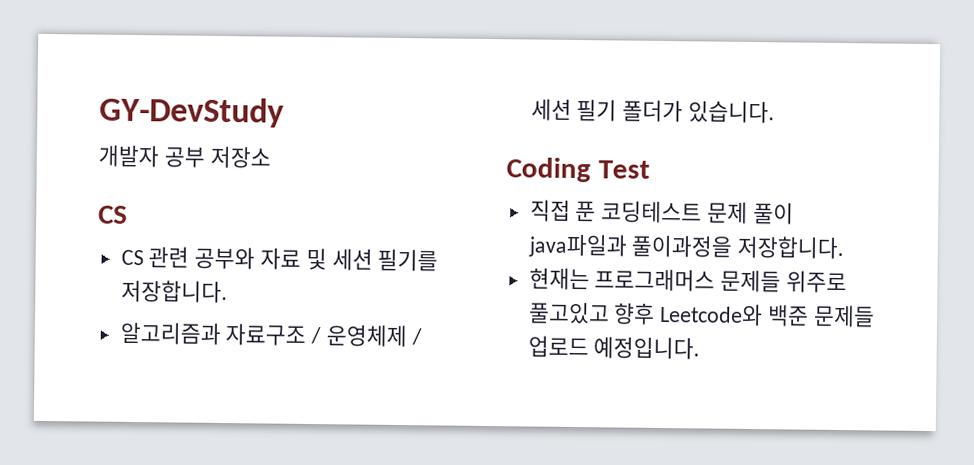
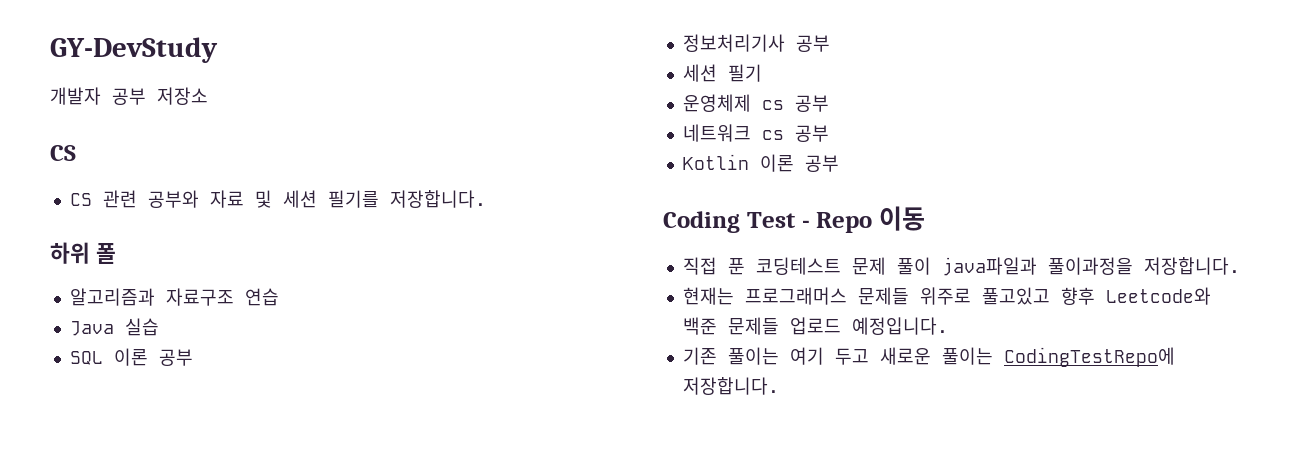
+ 하위 폴
- 알고리즘과 자료구조 / 운영체제 / 세션 필기 폴더가 있습니다.
+ 알고리즘과 자료구조 연습
+ Java 실습
+ SQL 이론 공부
+ 정보처리기사 공부
+ 세션 필기
+ 운영체제 cs 공부
+ 네트워크 cs 공부
+ Kotlin 이론 공부
- Coding Test
+ Coding Test - Repo 이동
+ 기존 풀이는 여기 두고 새로운 풀이는 CodingTestRepo에 저장합니다.

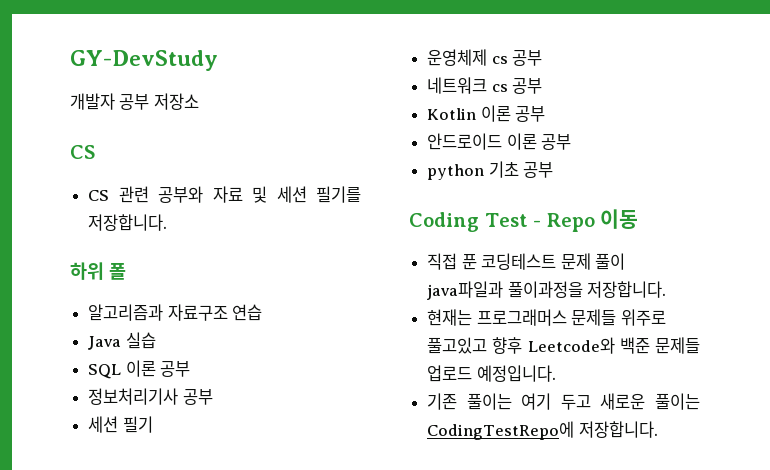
+ 안드로이드 이론 공부
+ python 기초 공부

